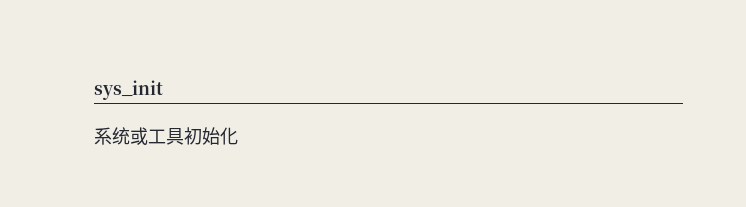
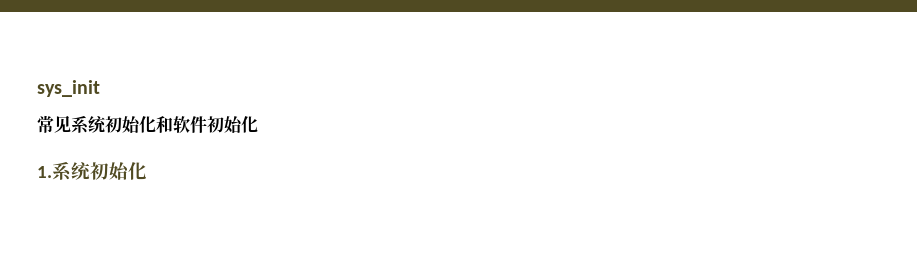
- 系统或工具初始化
+ 常见系统初始化和软件初始化
+ 1.系统初始化

